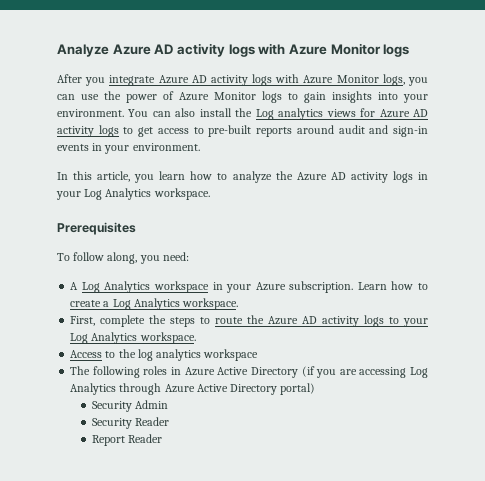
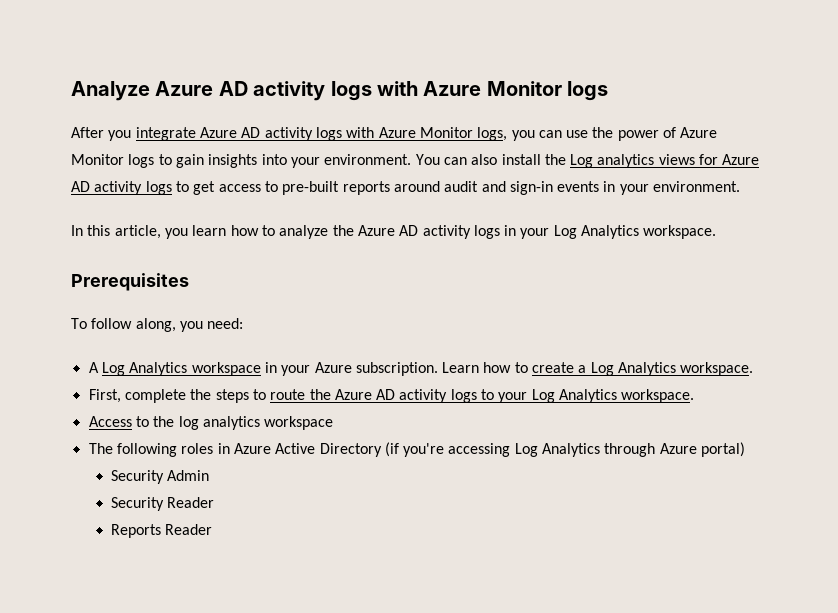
- The following roles in Azure Active Directory (if you are accessing Log Analytics through Azure Active Directory portal)
+ The following roles in Azure Active Directory (if you're accessing Log Analytics through Azure portal)
- Report Reader
+ Reports Reader

